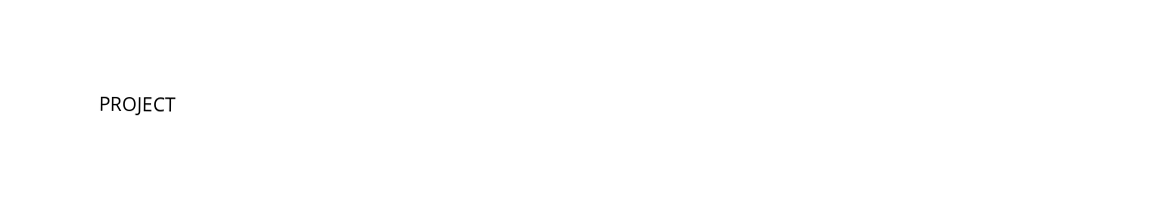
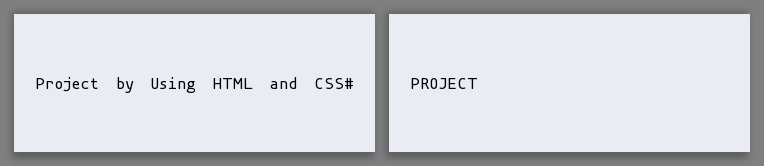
- PROJECT
+ Project by Using HTML and CSS# PROJECT

